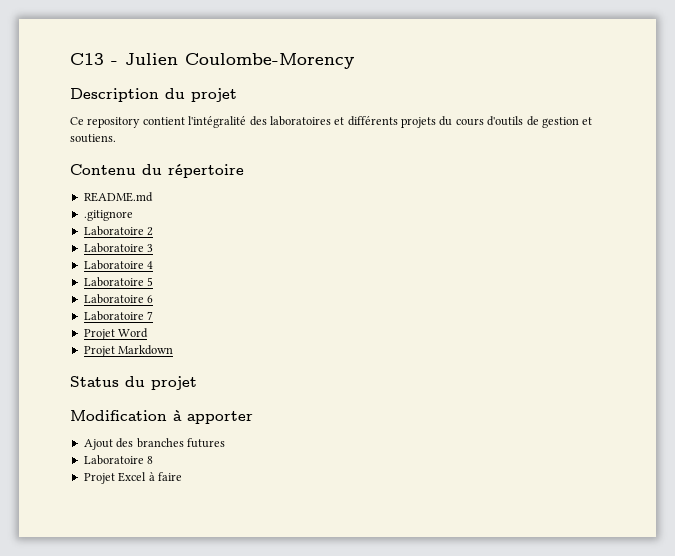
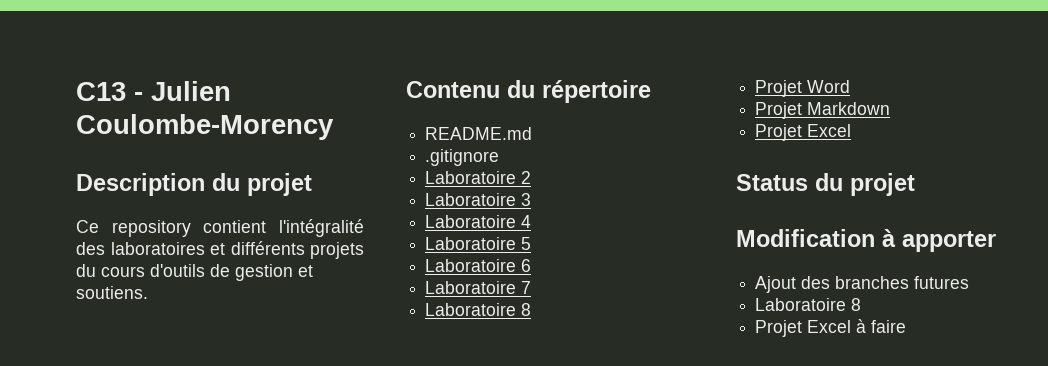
  Laboratoire 7
+ Laboratoire 8
  Projet Markdown
+ Projet Excel

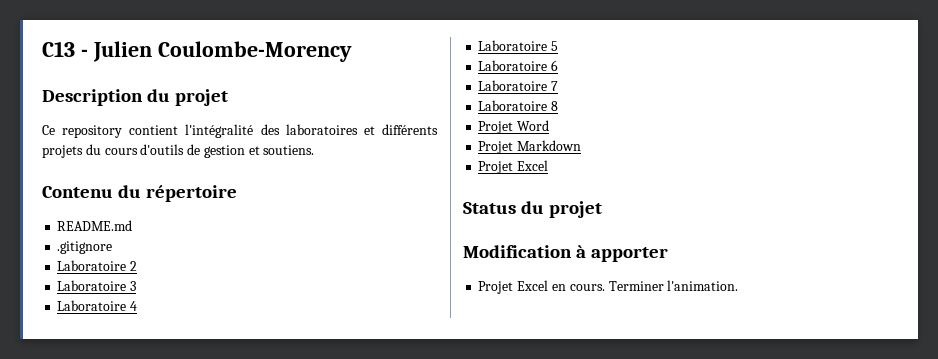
- Ajout des branches futures
- Laboratoire 8
- Projet Excel à faire
+ Projet Excel en cours. Terminer l'animation.

